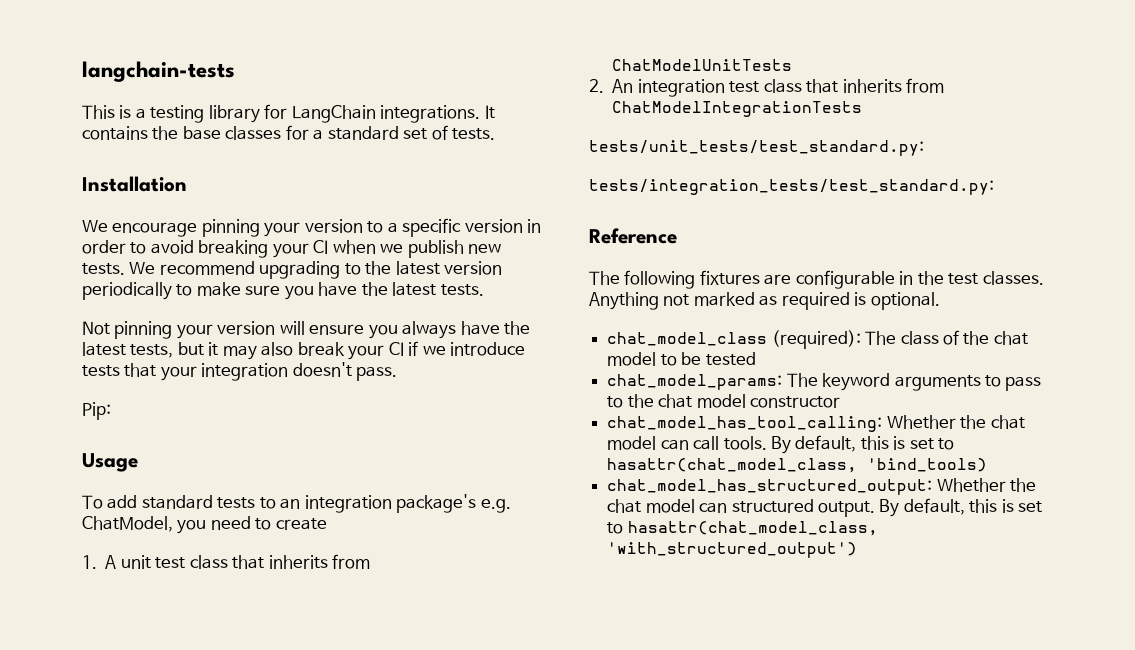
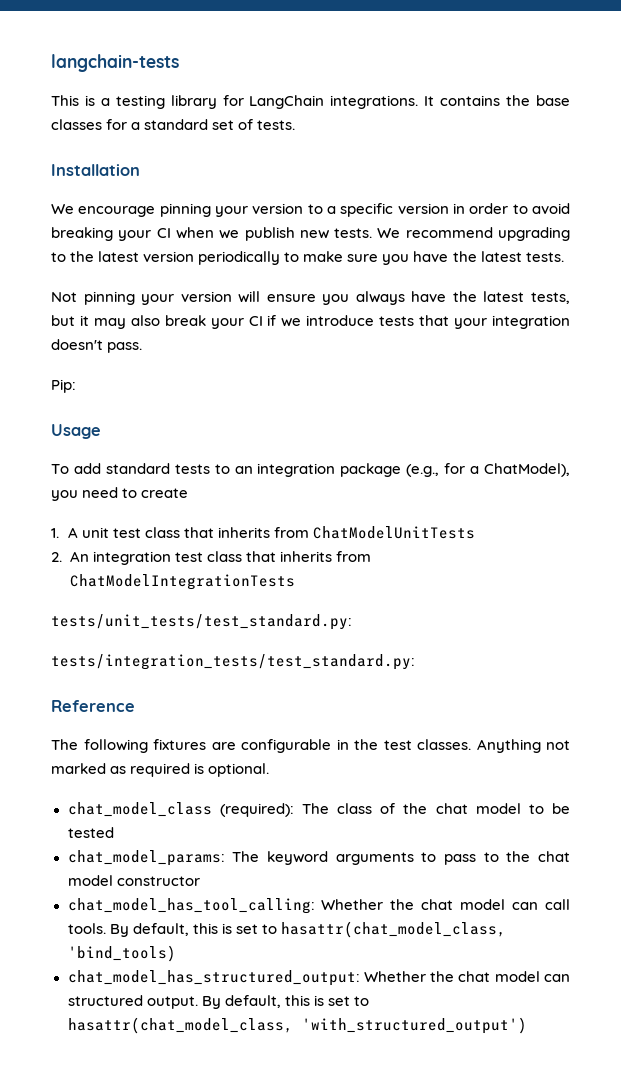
- To add standard tests to an integration package's e.g. ChatModel, you need to create
+ To add standard tests to an integration package (e.g., for a ChatModel), you need to create

